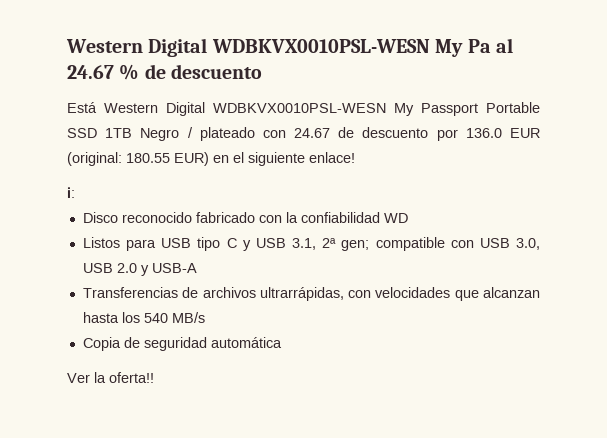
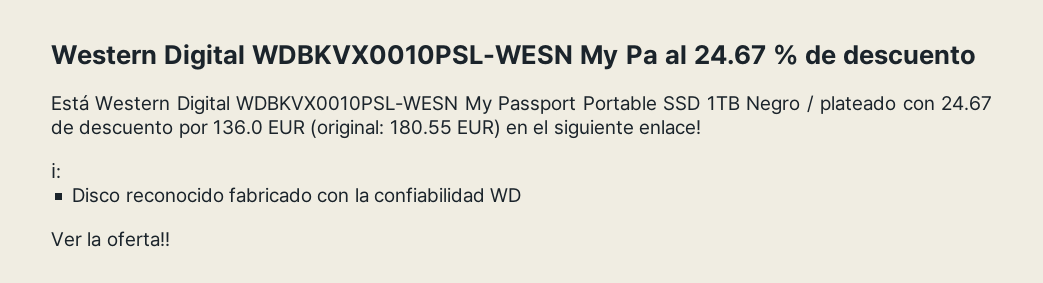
- Listos para USB tipo C y USB 3.1, 2ª gen; compatible con USB 3.0, USB 2.0 y USB-A
- Transferencias de archivos ultrarrápidas, con velocidades que alcanzan hasta los 540 MB/s
- Copia de seguridad automática

